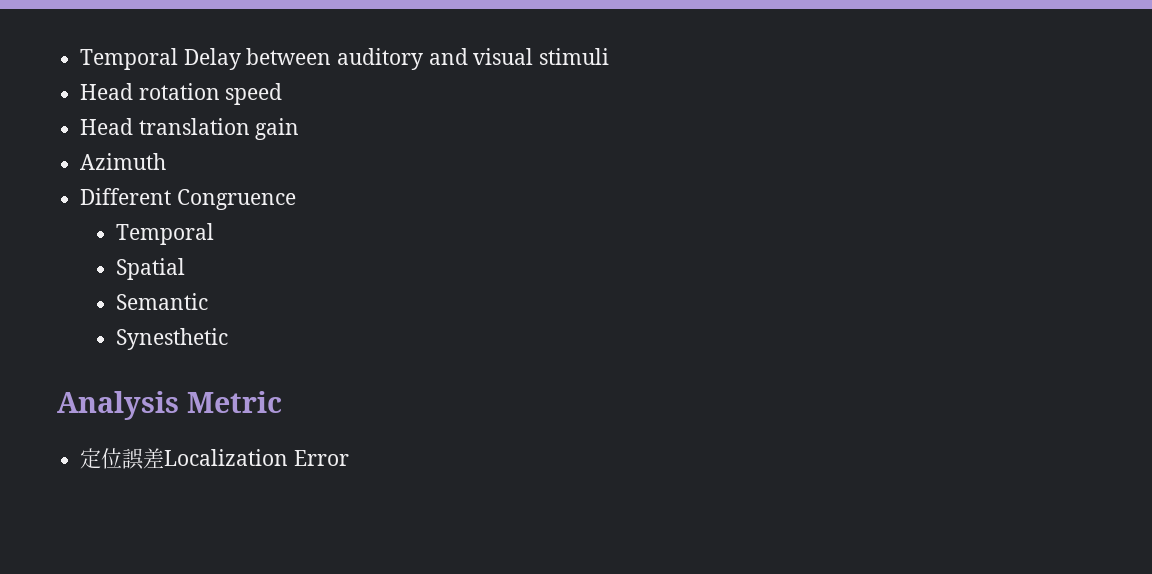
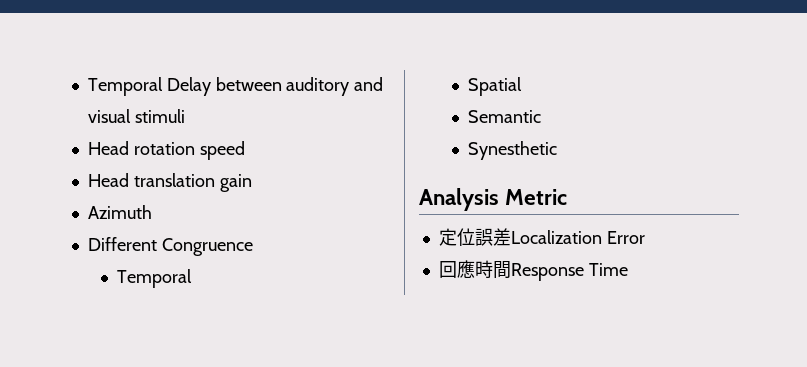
+ 回應時間Response Time

